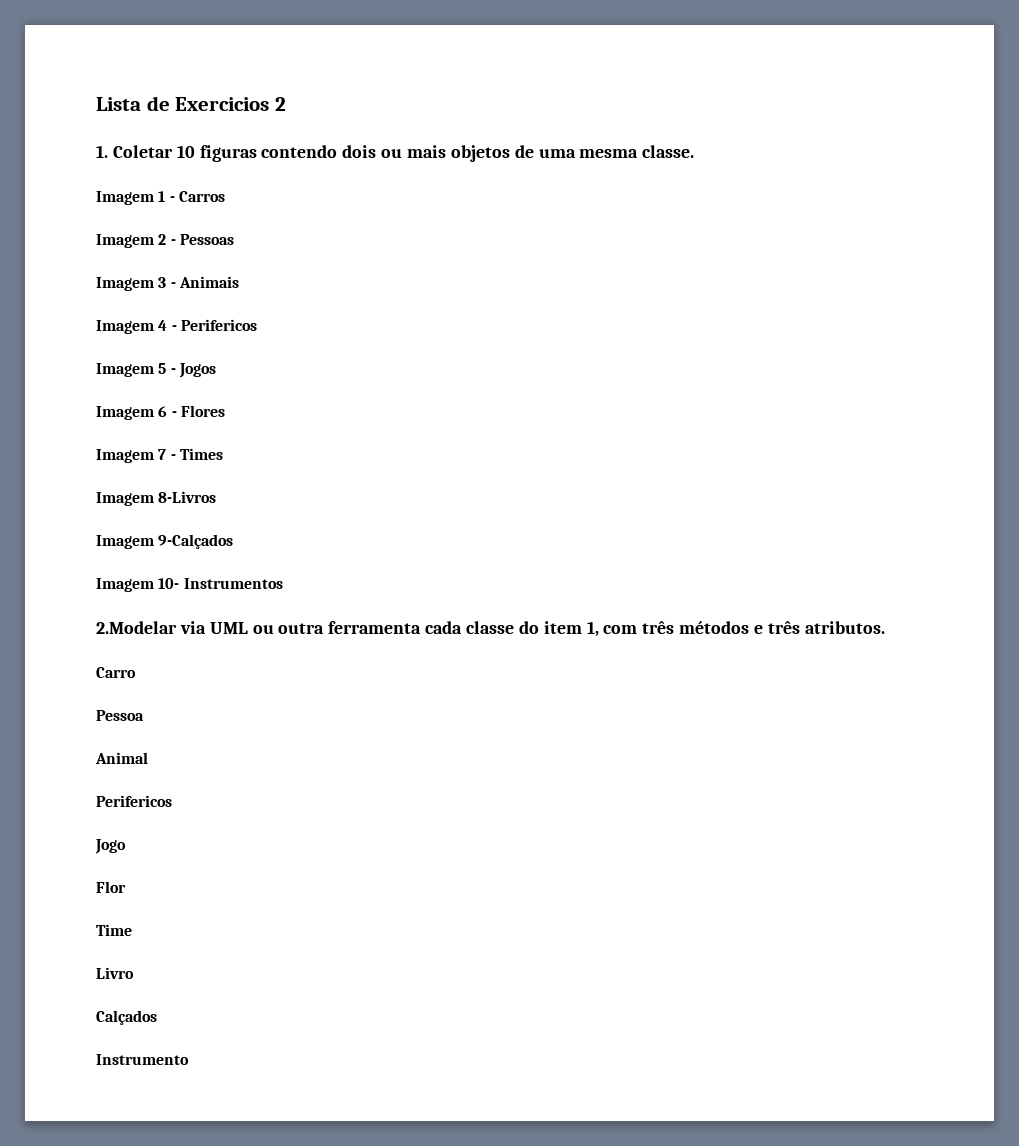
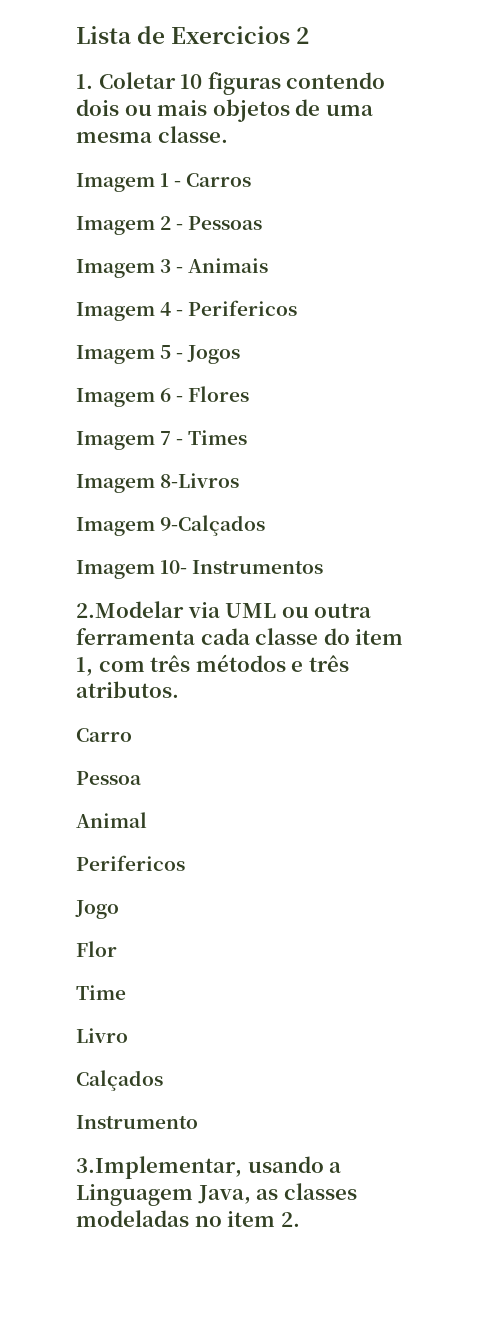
+ 3.Implementar, usando a Linguagem Java, as classes modeladas no item 2.

